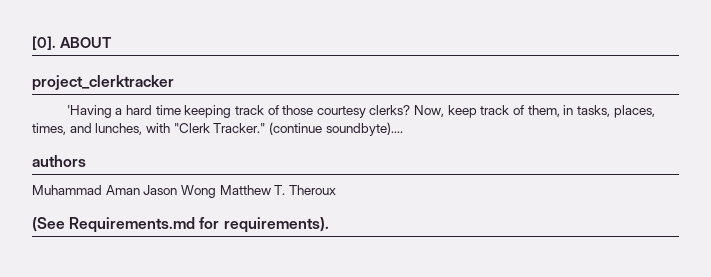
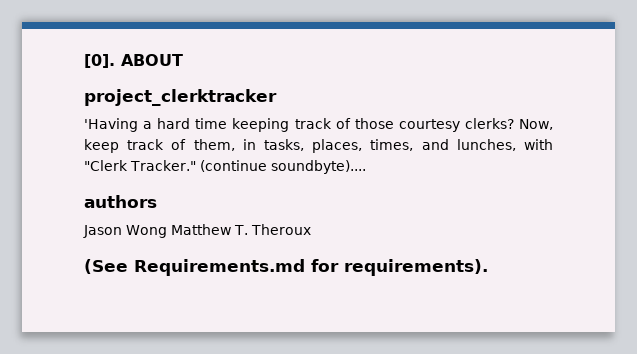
- Muhammad Aman Jason Wong Matthew T. Theroux
+ Jason Wong Matthew T. Theroux

